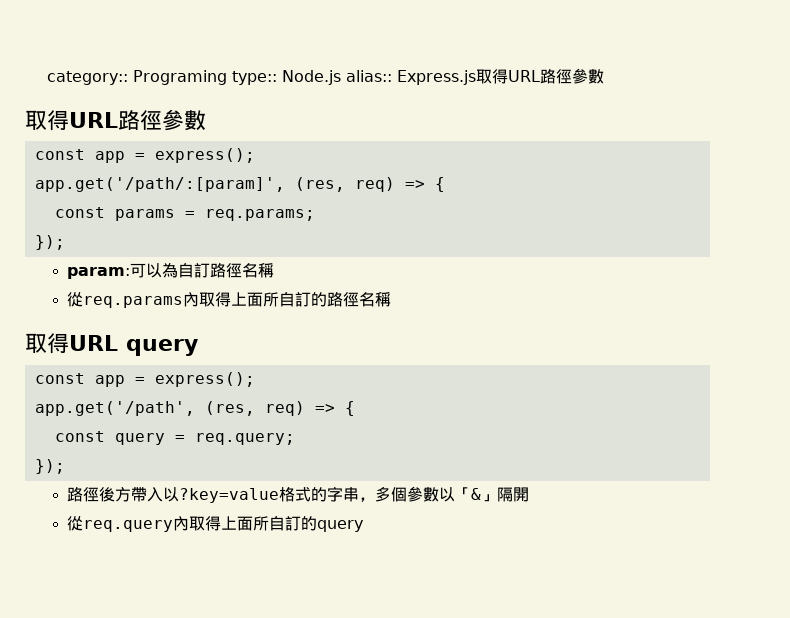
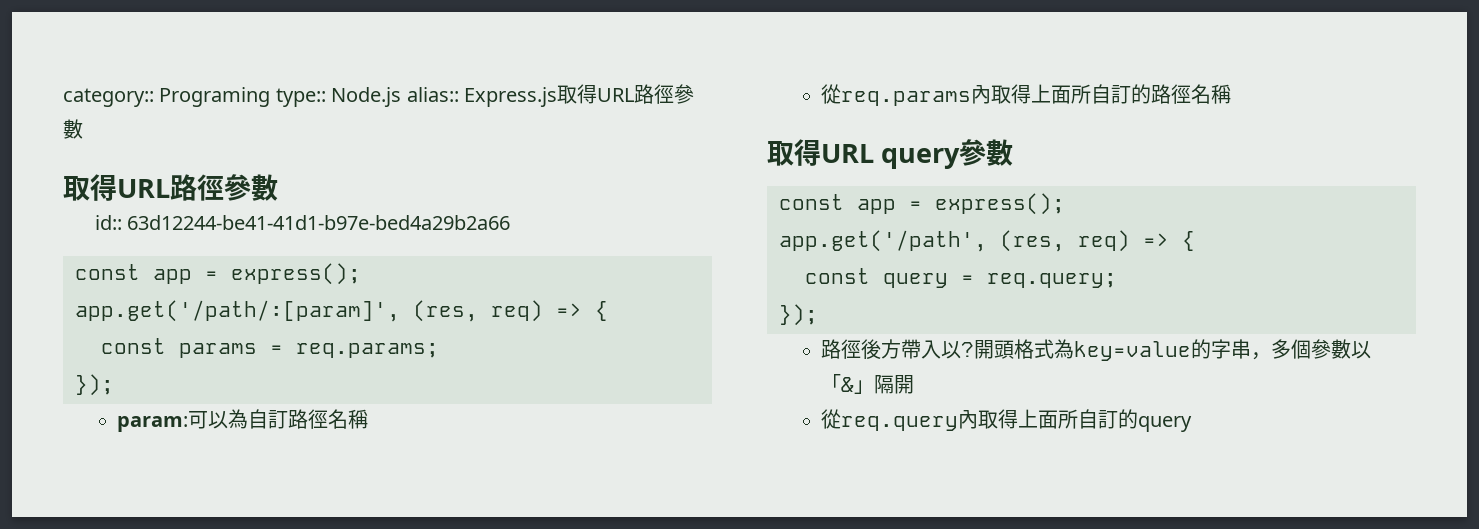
+ id:: 63d12244-be41-41d1-b97e-bed4a29b2a66
- 取得URL query
+ 取得URL query參數
- 路徑後方帶入以?key=value格式的字串，多個參數以「&」隔開
+ 路徑後方帶入以?開頭格式為key=value的字串，多個參數以「&」隔開

